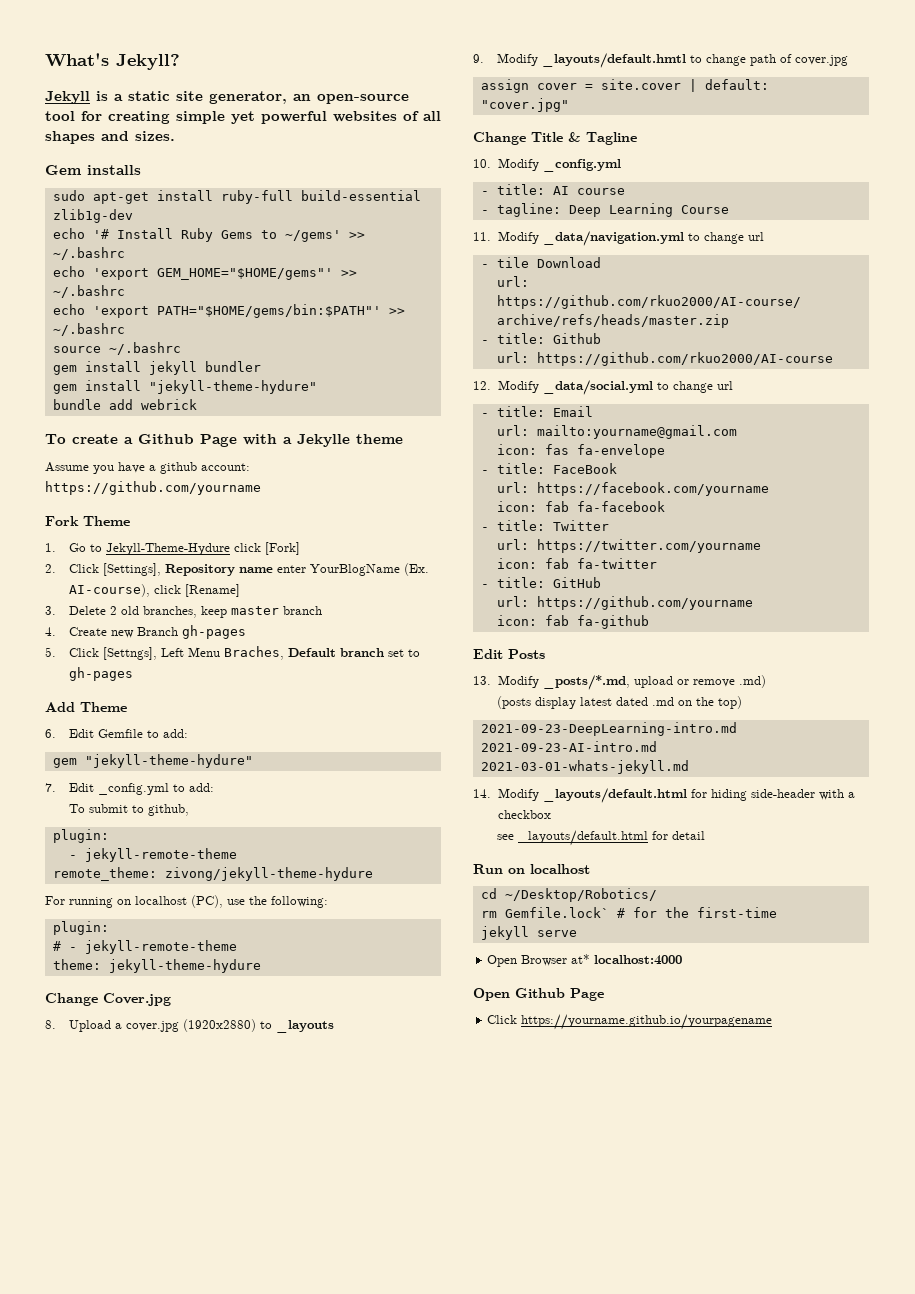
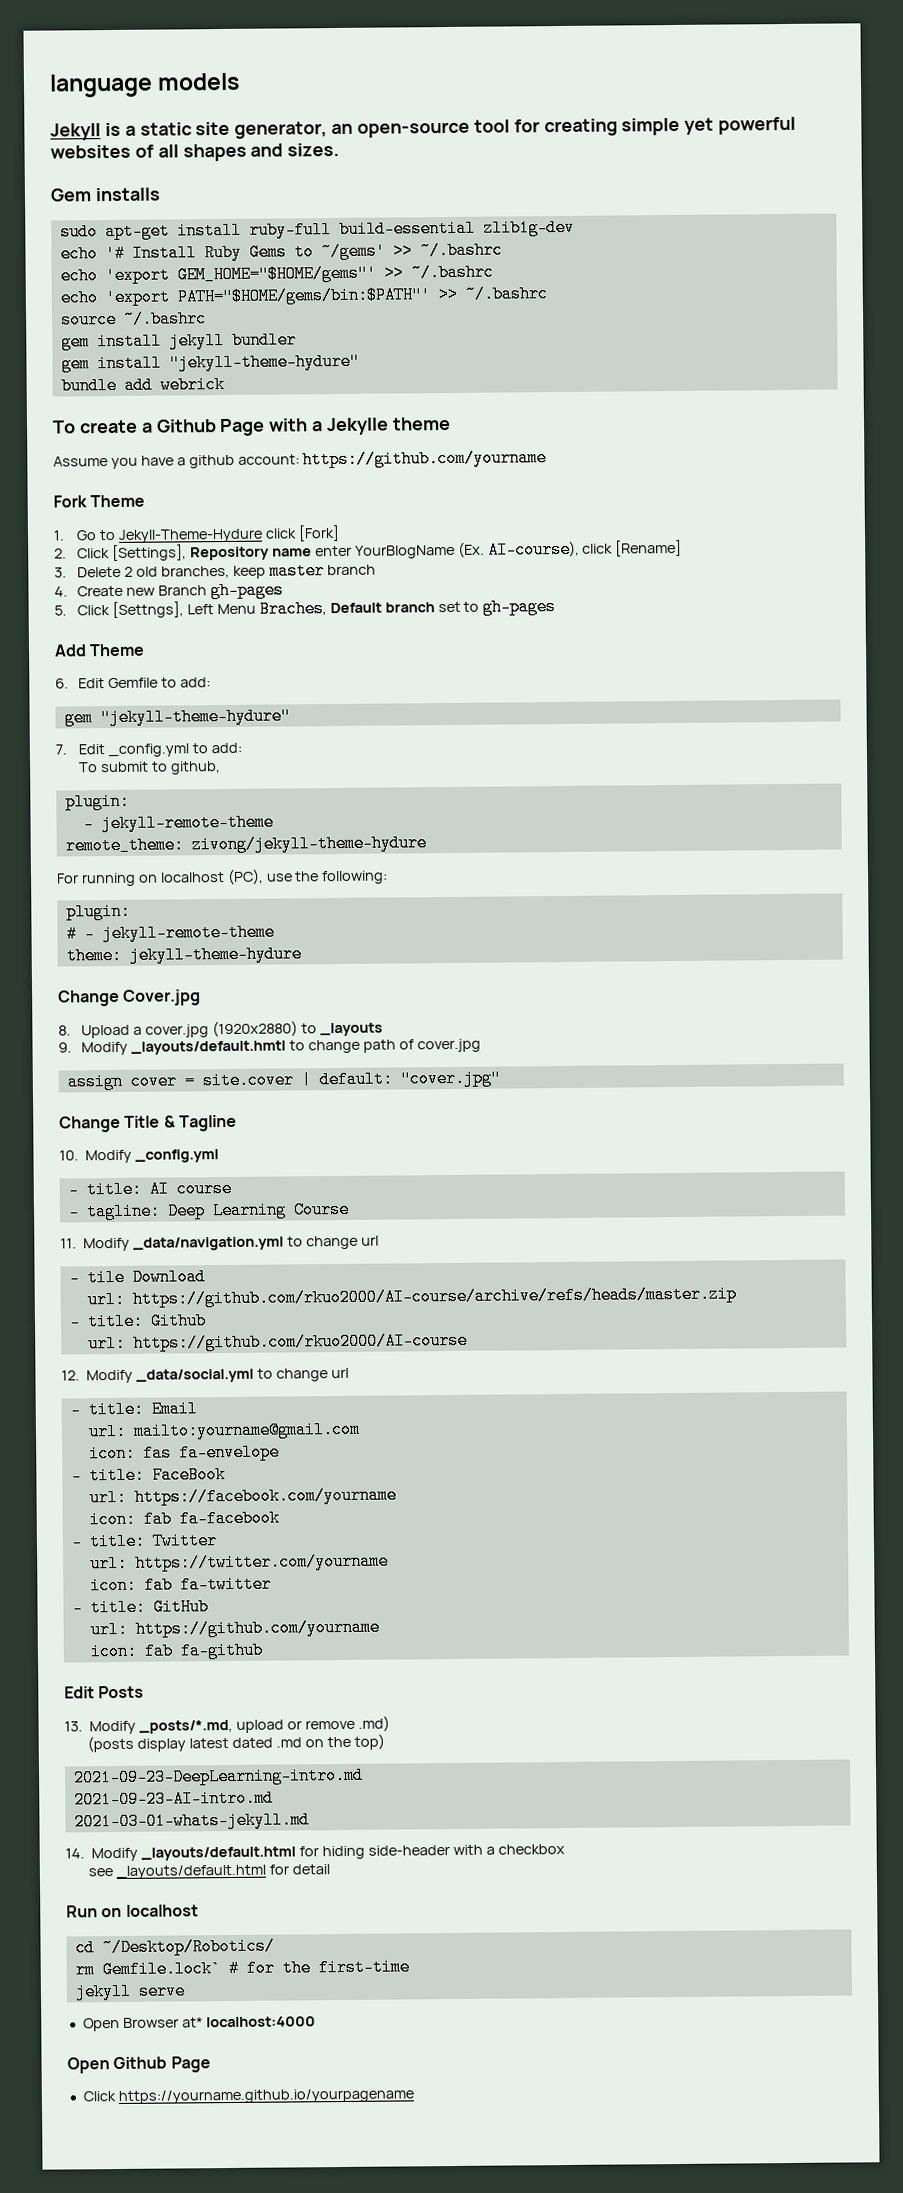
- What's Jekyll?
+ language models

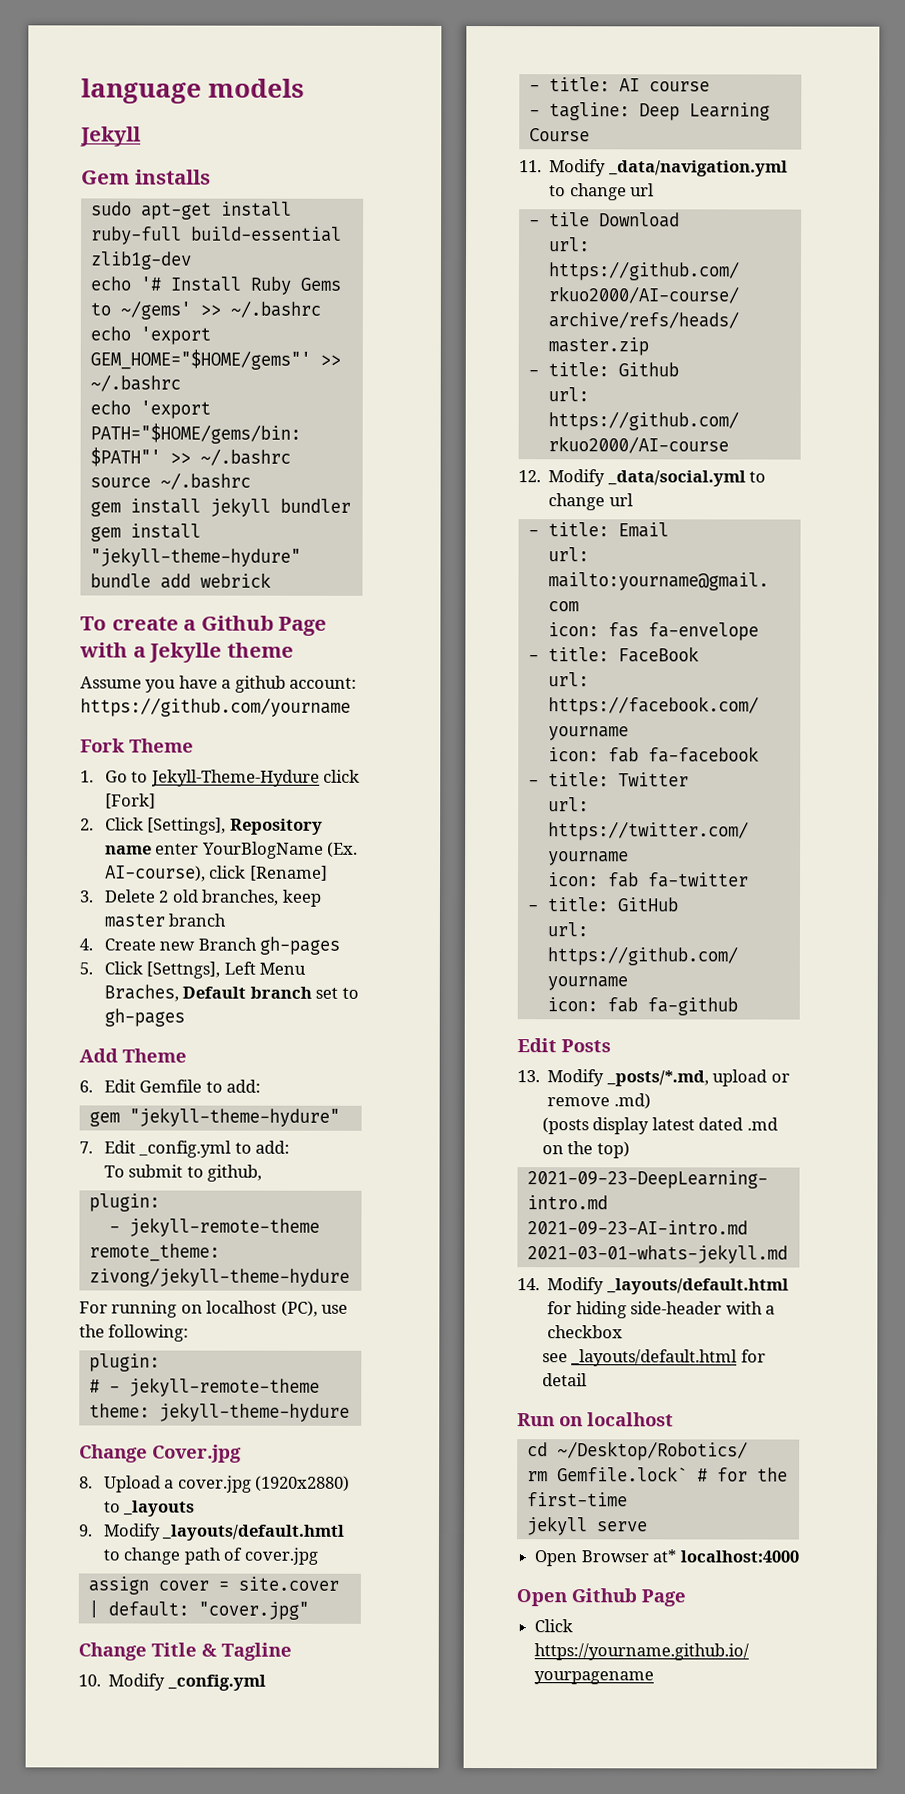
- Jekyll is a static site generator, an open-source tool for creating simple yet powerful websites of all shapes and sizes.
+ Jekyll

